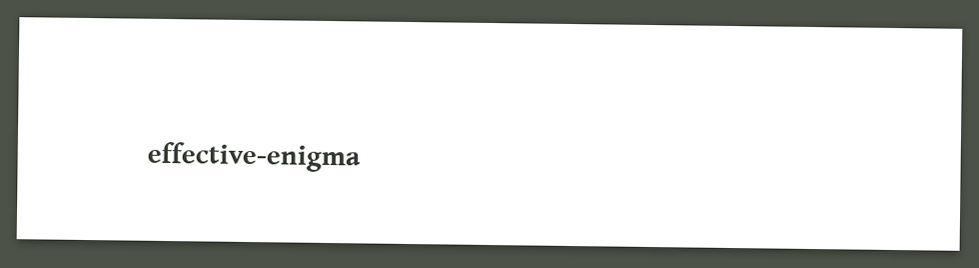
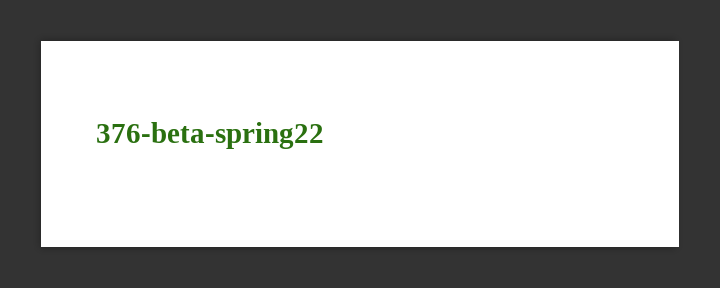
- effective-enigma
+ 376-beta-spring22

